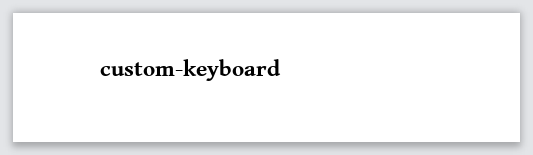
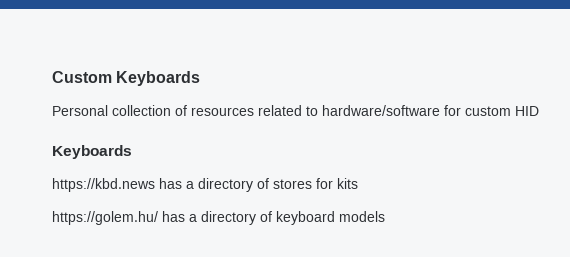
- custom-keyboard
+ Custom Keyboards
+ Personal collection of resources related to hardware/software for custom HID
+ Keyboards
+ https://kbd.news has a directory of stores for kits
+ https://golem.hu/ has a directory of keyboard models

